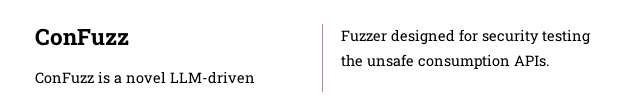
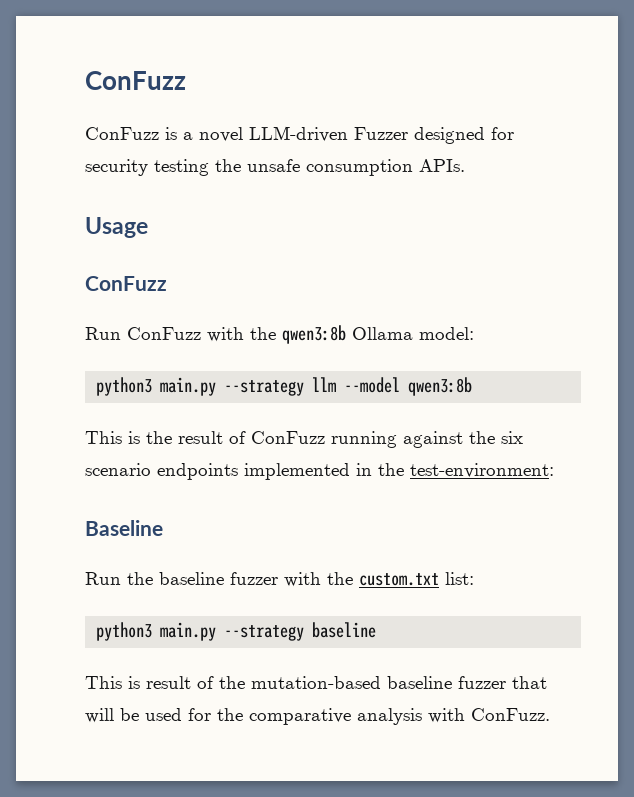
+ Usage
+ ConFuzz
+ Run ConFuzz with the qwen3:8b Ollama model:
+ python3 main.py --strategy llm --model qwen3:8b
+ This is the result of ConFuzz running against the six scenario endpoints implemented in the test-environment:
+ Baseline
+ Run the baseline fuzzer with the custom.txt list:
+ python3 main.py --strategy baseline
+ This is result of the mutation-based baseline fuzzer that will be used for the comparative analysis with ConFuzz.

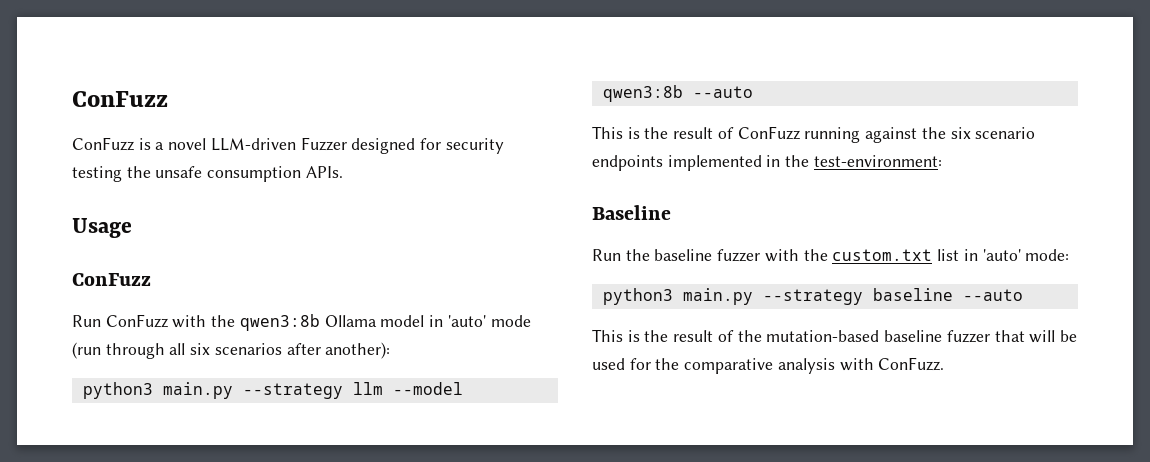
- Run ConFuzz with the qwen3:8b Ollama model:
+ Run ConFuzz with the qwen3:8b Ollama model in 'auto' mode (run through all six scenarios after another):
- python3 main.py --strategy llm --model qwen3:8b
+ python3 main.py --strategy llm --model qwen3:8b --auto
- Run the baseline fuzzer with the custom.txt list:
+ Run the baseline fuzzer with the custom.txt list in 'auto' mode:
- python3 main.py --strategy baseline
- This is result of the mutation-based baseline fuzzer that will be used for the comparative analysis with ConFuzz.
+ python3 main.py --strategy baseline --auto
+ This is the result of the mutation-based baseline fuzzer that will be used for the comparative analysis with ConFuzz.

